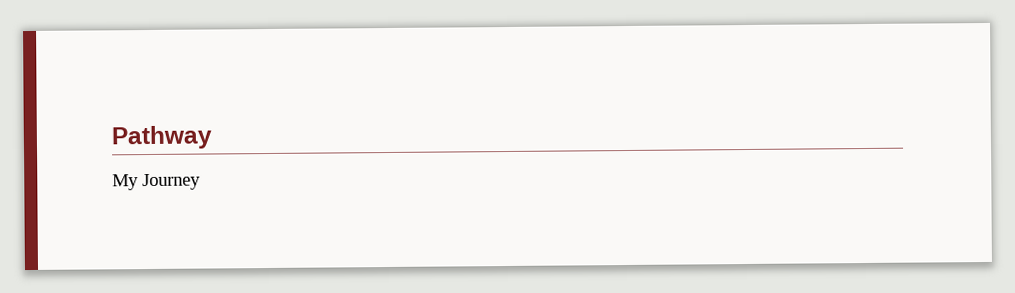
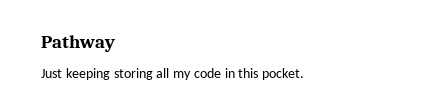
- My Journey
+ Just keeping storing all my code in this pocket.

